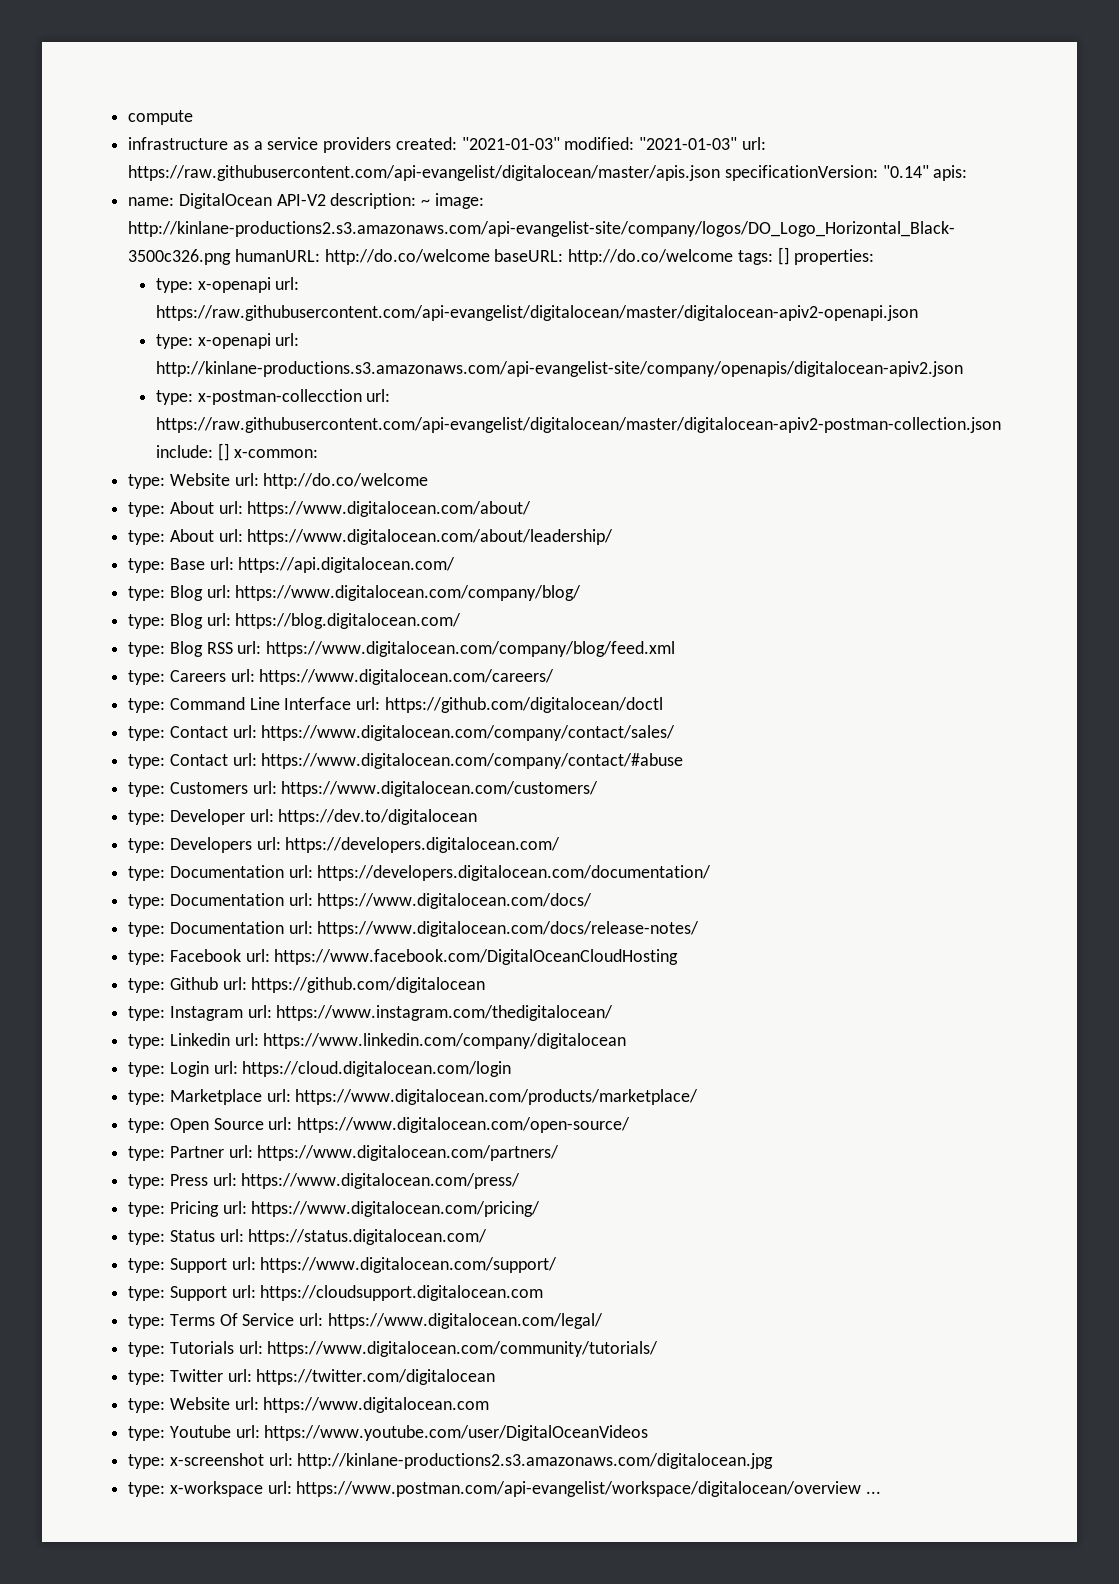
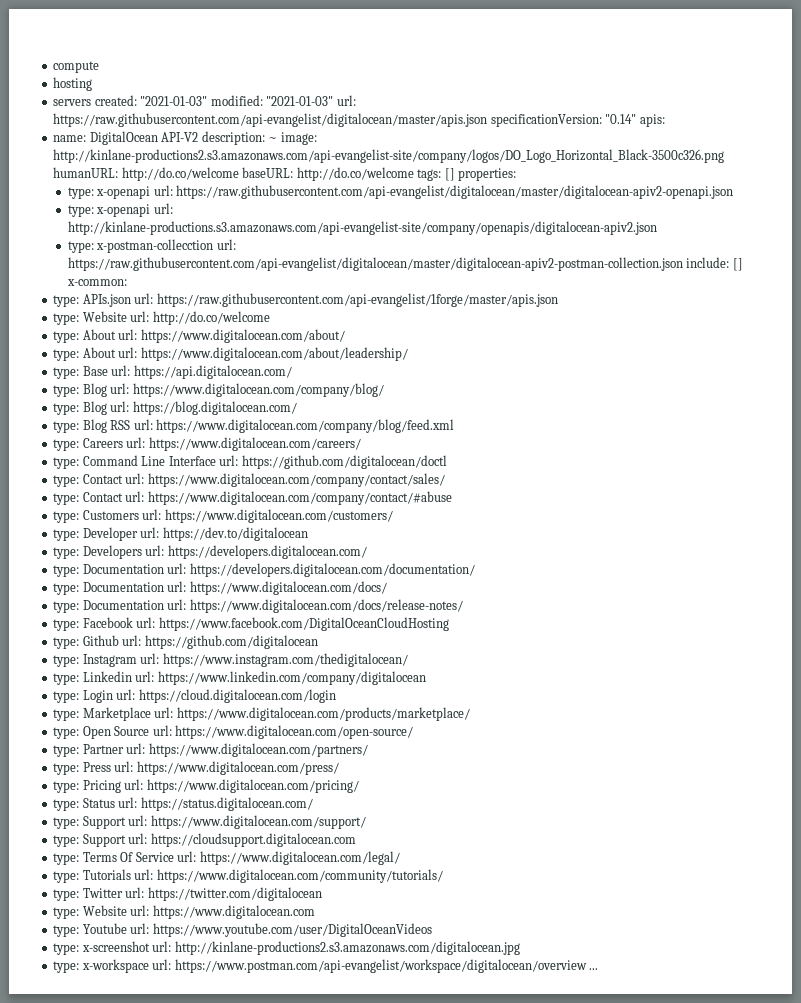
- infrastructure as a service providers created: "2021-01-03" modified: "2021-01-03" url: https://raw.githubusercontent.com/api-evangelist/digitalocean/master/apis.json specificationVersion: "0.14" apis:
+ hosting
+ servers created: "2021-01-03" modified: "2021-01-03" url: https://raw.githubusercontent.com/api-evangelist/digitalocean/master/apis.json specificationVersion: "0.14" apis:
+ type: APIs.json url: https://raw.githubusercontent.com/api-evangelist/1forge/master/apis.json

